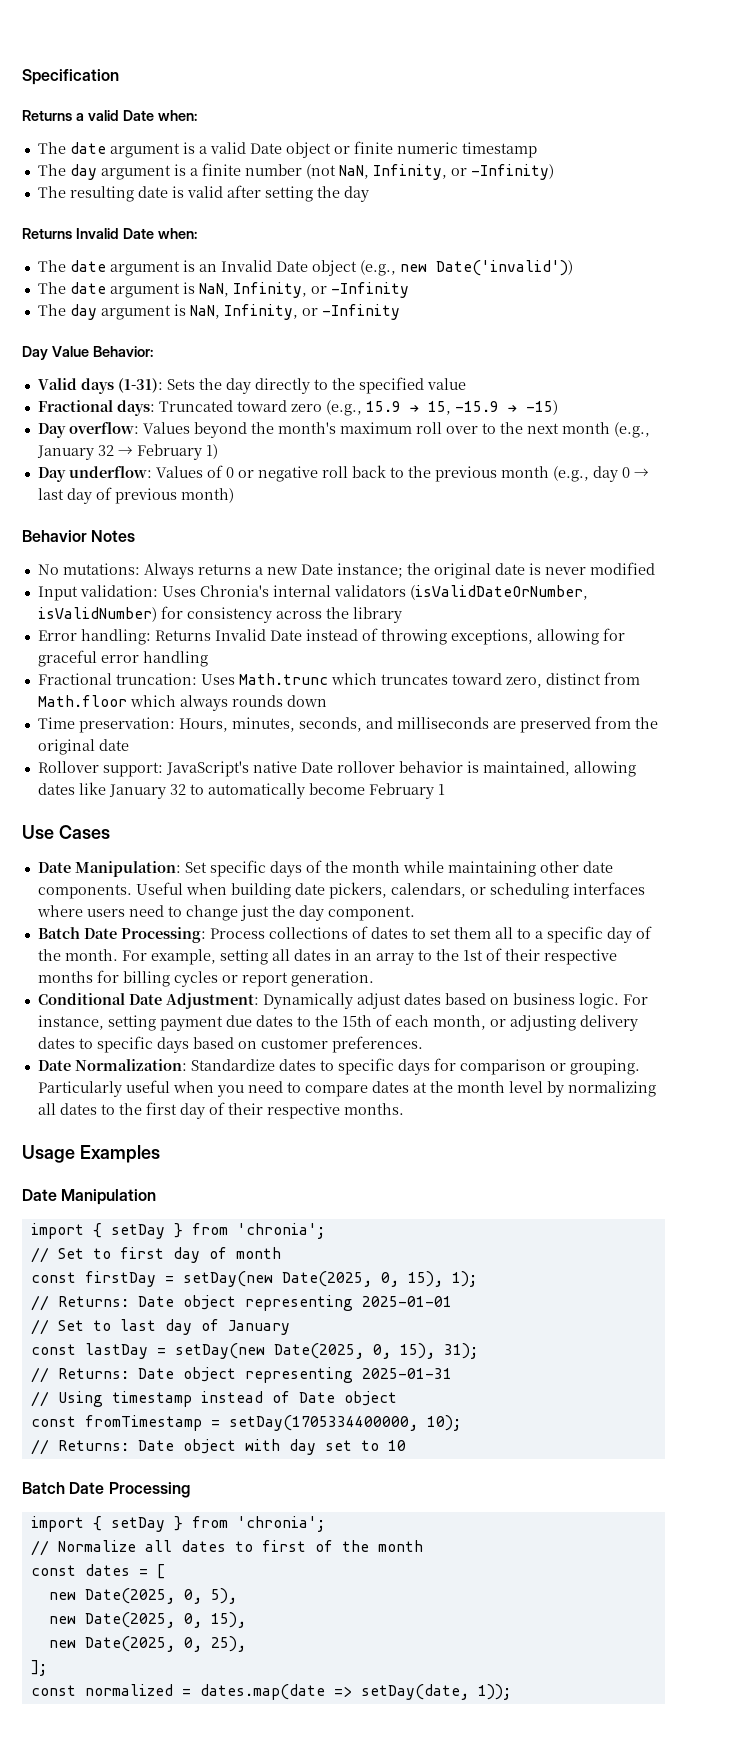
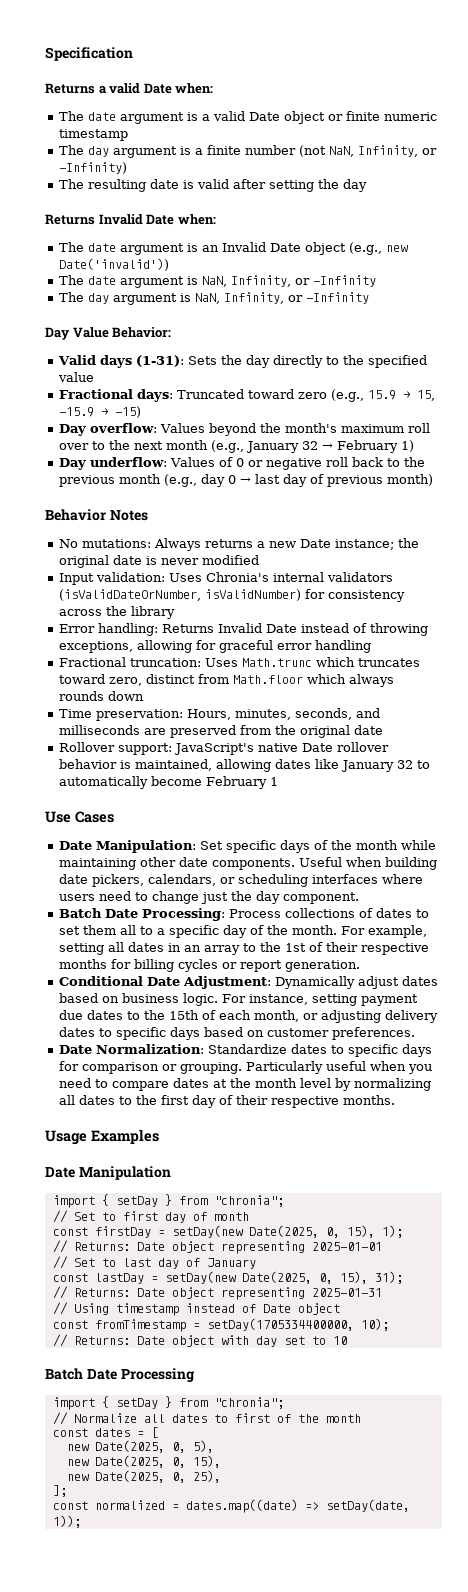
  Date Manipulation
- import { setDay } from 'chronia';
+ import { setDay } from "chronia";
  Batch Date Processing
- import { setDay } from 'chronia';
+ import { setDay } from "chronia";
- const normalized = dates.map(date => setDay(date, 1));
+ const normalized = dates.map((date) => setDay(date, 1));

